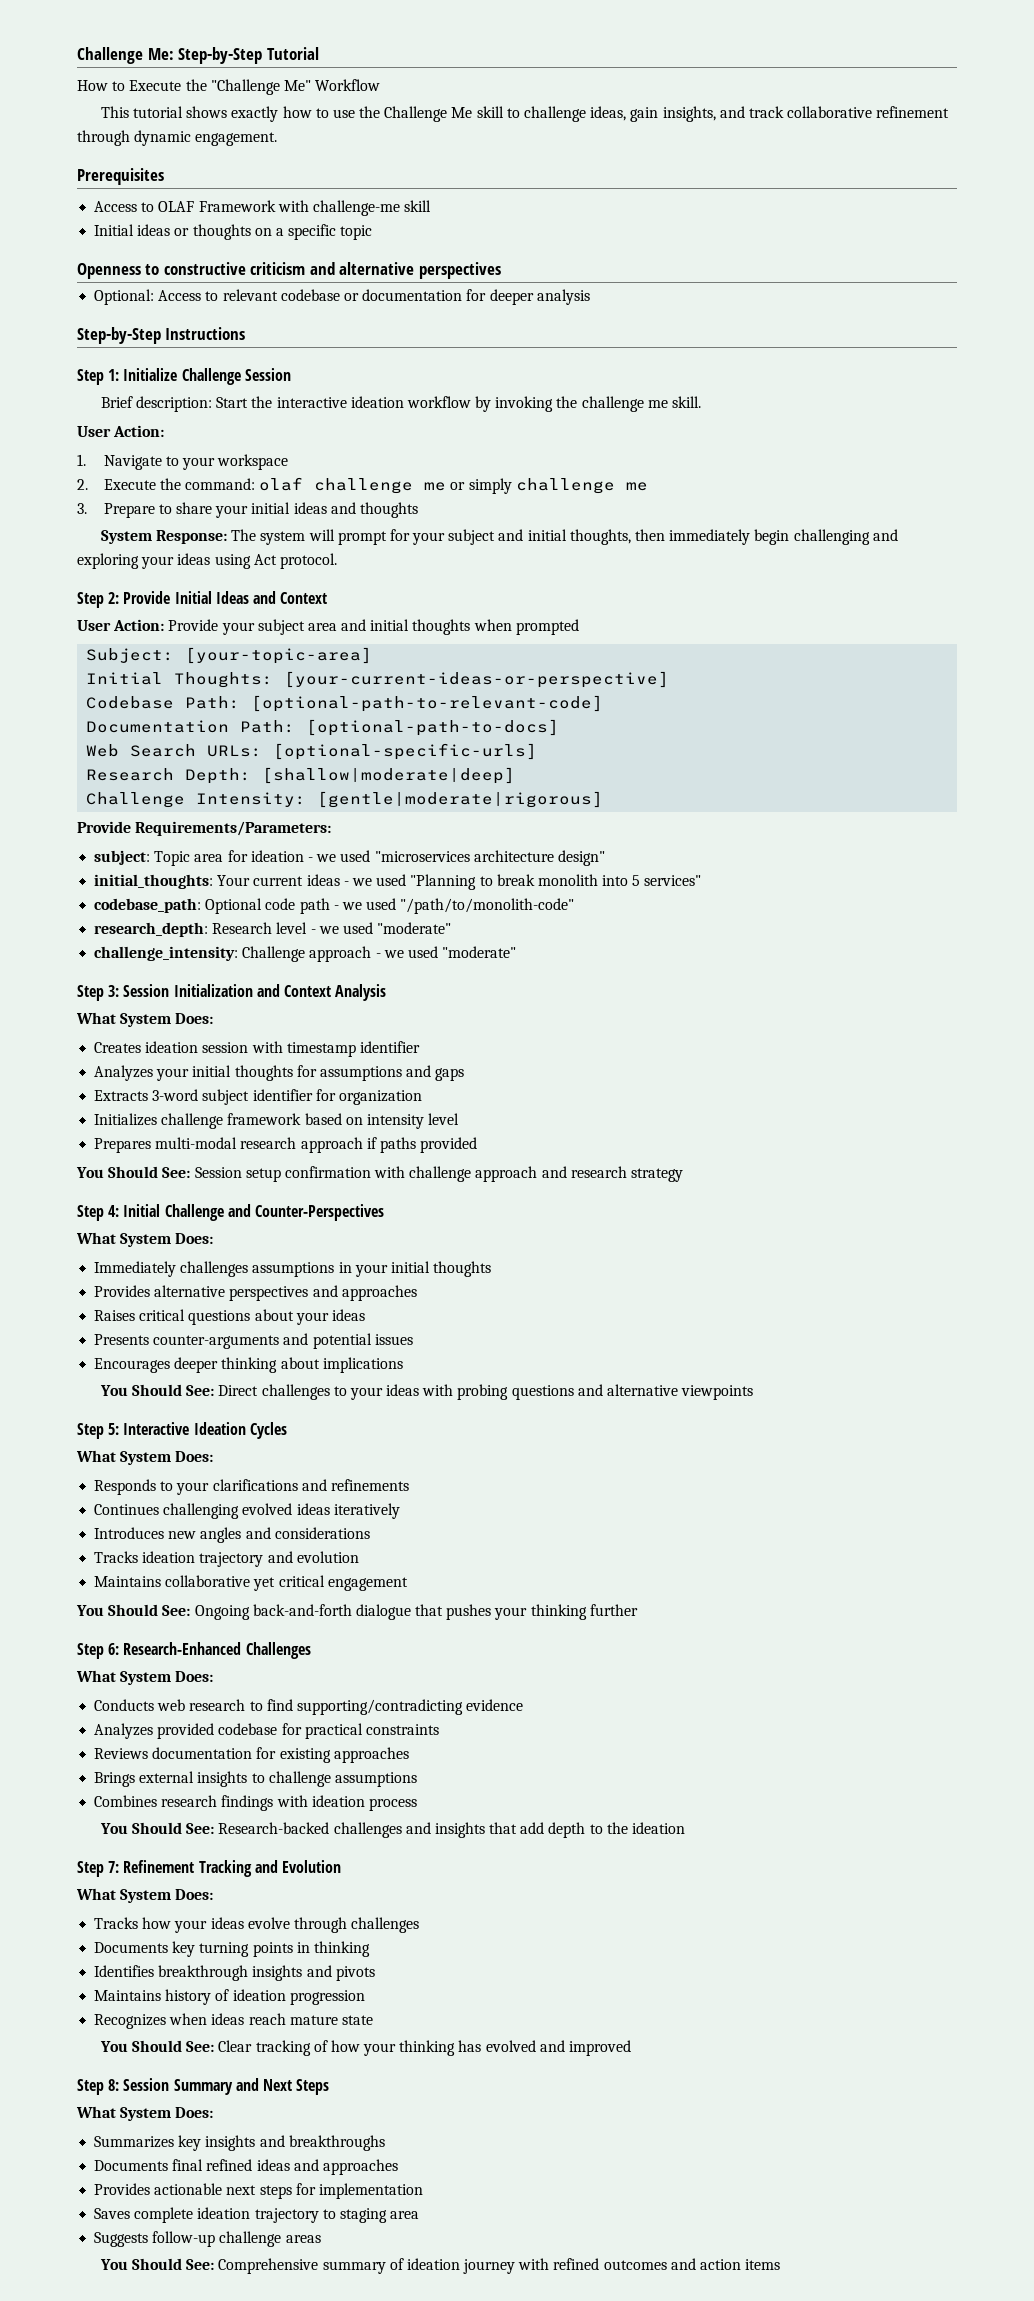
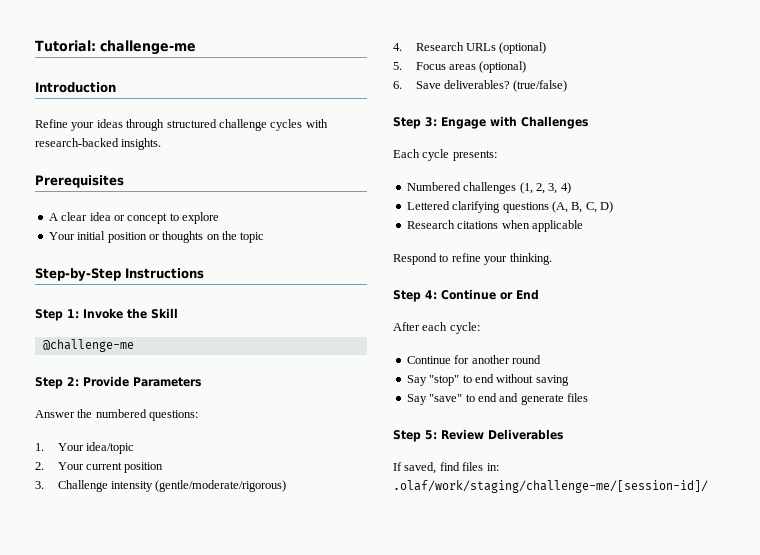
- Challenge Me: Step-by-Step Tutorial
- How to Execute the "Challenge Me" Workflow
- This tutorial shows exactly how to use the Challenge Me skill to challenge ideas, gain insights, and track collaborative refinement through dynamic engagement.
+ Tutorial: challenge-me
+ Introduction
+ Refine your ideas through structured challenge cycles with research-backed insights.
  Prerequisites
- Access to OLAF Framework with challenge-me skill
- Initial ideas or thoughts on a specific topic
+ A clear idea or concept to explore
+ Your initial position or thoughts on the topic
- Openness to constructive criticism and alternative perspectives
- Optional: Access to relevant codebase or documentation for deeper analysis
  Step-by-Step Instructions
- Step 1: Initialize Challenge Session
- Brief description: Start the interactive ideation workflow by invoking the challenge me skill.
- User Action:
- 1. Navigate to your workspace
- 2. Execute the command: olaf challenge me or simply challenge me
- 3. Prepare to share your initial ideas and thoughts
- System Response: The system will prompt for your subject and initial thoughts, then immediately begin challenging and exploring your ideas using Act protocol.
- Step 2: Provide Initial Ideas and Context
- User Action: Provide your subject area and initial thoughts when prompted
- Subject: [your-topic-area]
- Initial Thoughts: [your-current-ideas-or-perspective]
- Codebase Path: [optional-path-to-relevant-code]
- Documentation Path: [optional-path-to-docs]
- Web Search URLs: [optional-specific-urls]
- Research Depth: [shallow|moderate|deep]
- Challenge Intensity: [gentle|moderate|rigorous]
- Provide Requirements/Parameters:
- subject: Topic area for ideation - we used "microservices architecture design"
- initial_thoughts: Your current ideas - we used "Planning to break monolith into 5 services"
- codebase_path: Optional code path - we used "/path/to/monolith-code"
- research_depth: Research level - we used "moderate"
- challenge_intensity: Challenge approach - we used "moderate"
- Step 3: Session Initialization and Context Analysis
- What System Does:
- Creates ideation session with timestamp identifier
- Analyzes your initial thoughts for assumptions and gaps
- Extracts 3-word subject identifier for organization
- Initializes challenge framework based on intensity level
- Prepares multi-modal research approach if paths provided
- You Should See: Session setup confirmation with challenge approach and research strategy
- Step 4: Initial Challenge and Counter-Perspectives
- What System Does:
- Immediately challenges assumptions in your initial thoughts
- Provides alternative perspectives and approaches
- Raises critical questions about your ideas
- Presents counter-arguments and potential issues
- Encourages deeper thinking about implications
- You Should See: Direct challenges to your ideas with probing questions and alternative viewpoints
- Step 5: Interactive Ideation Cycles
- What System Does:
- Responds to your clarifications and refinements
- Continues challenging evolved ideas iteratively
- Introduces new angles and considerations
- Tracks ideation trajectory and evolution
- Maintains collaborative yet critical engagement
- You Should See: Ongoing back-and-forth dialogue that pushes your thinking further
- Step 6: Research-Enhanced Challenges
- What System Does:
- Conducts web research to find supporting/contradicting evidence
- Analyzes provided codebase for practical constraints
- Reviews documentation for existing approaches
- Brings external insights to challenge assumptions
- Combines research findings with ideation process
- You Should See: Research-backed challenges and insights that add depth to the ideation
- Step 7: Refinement Tracking and Evolution
- What System Does:
- Tracks how your ideas evolve through challenges
- Documents key turning points in thinking
- Identifies breakthrough insights and pivots
- Maintains history of ideation progression
- Recognizes when ideas reach mature state
- You Should See: Clear tracking of how your thinking has evolved and improved
- Step 8: Session Summary and Next Steps
- What System Does:
- Summarizes key insights and breakthroughs
- Documents final refined ideas and approaches
- Provides actionable next steps for implementation
- Saves complete ideation trajectory to staging area
- Suggests follow-up challenge areas
- You Should See: Comprehensive summary of ideation journey with refined outcomes and action items
+ Step 1: Invoke the Skill
+ @challenge-me
+ Step 2: Provide Parameters
+ Answer the numbered questions:
+ 1. Your idea/topic
+ 2. Your current position
+ 3. Challenge intensity (gentle/moderate/rigorous)
+ 4. Research URLs (optional)
+ 5. Focus areas (optional)
+ 6. Save deliverables? (true/false)
+ Step 3: Engage with Challenges
+ Each cycle presents:
+ Numbered challenges (1, 2, 3, 4)
+ Lettered clarifying questions (A, B, C, D)
+ Research citations when applicable
+ Respond to refine your thinking.
+ Step 4: Continue or End
+ After each cycle:
+ Continue for another round
+ Say "stop" to end without saving
+ Say "save" to end and generate files
+ Step 5: Review Deliverables
+ If saved, find files in: .olaf/work/staging/challenge-me/[session-id]/

